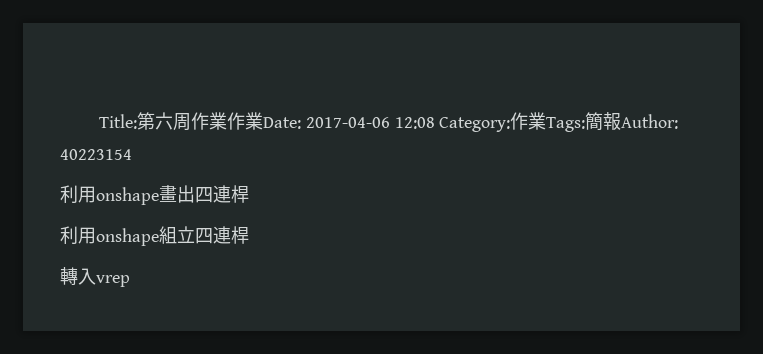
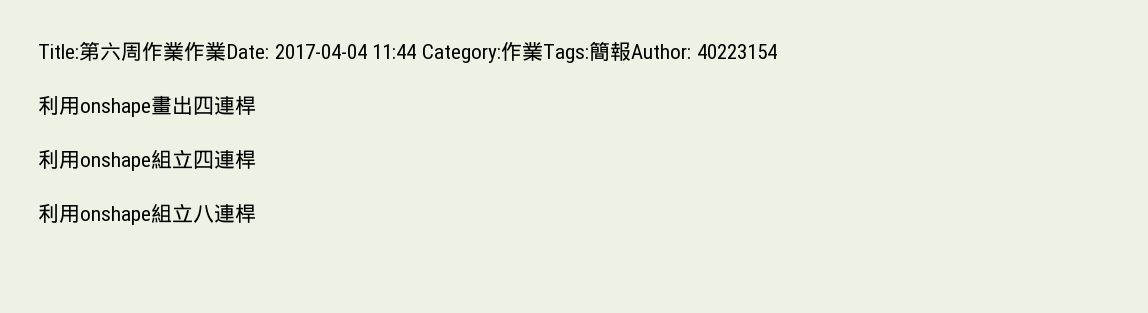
- Title:第六周作業作業Date: 2017-04-06 12:08 Category:作業Tags:簡報Author: 40223154
+ Title:第六周作業作業Date: 2017-04-04 11:44 Category:作業Tags:簡報Author: 40223154
- 轉入vrep
+ 利用onshape組立八連桿

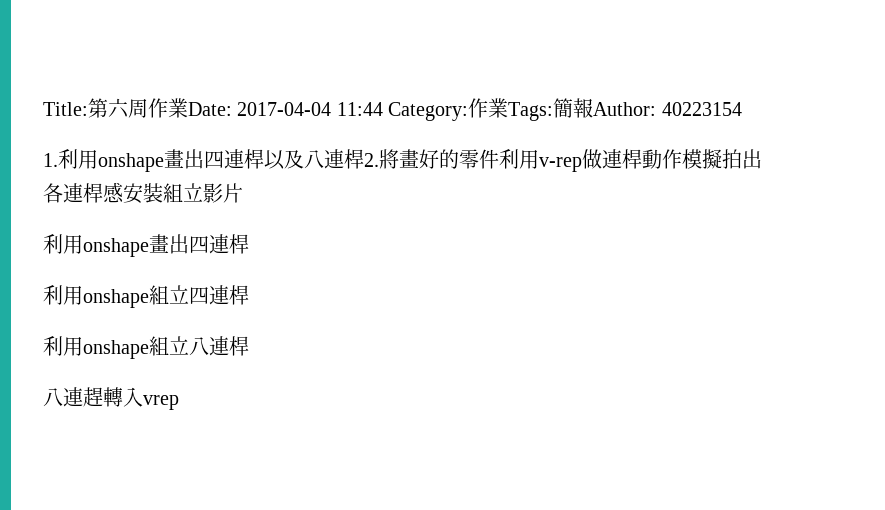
- Title:第六周作業作業Date: 2017-04-04 11:44 Category:作業Tags:簡報Author: 40223154
+ Title:第六周作業Date: 2017-04-04 11:44 Category:作業Tags:簡報Author: 40223154
+ 1.利用onshape畫出四連桿以及八連桿2.將畫好的零件利用v-rep做連桿動作模擬拍出各連桿感安裝組立影片
+ 八連趕轉入vrep

